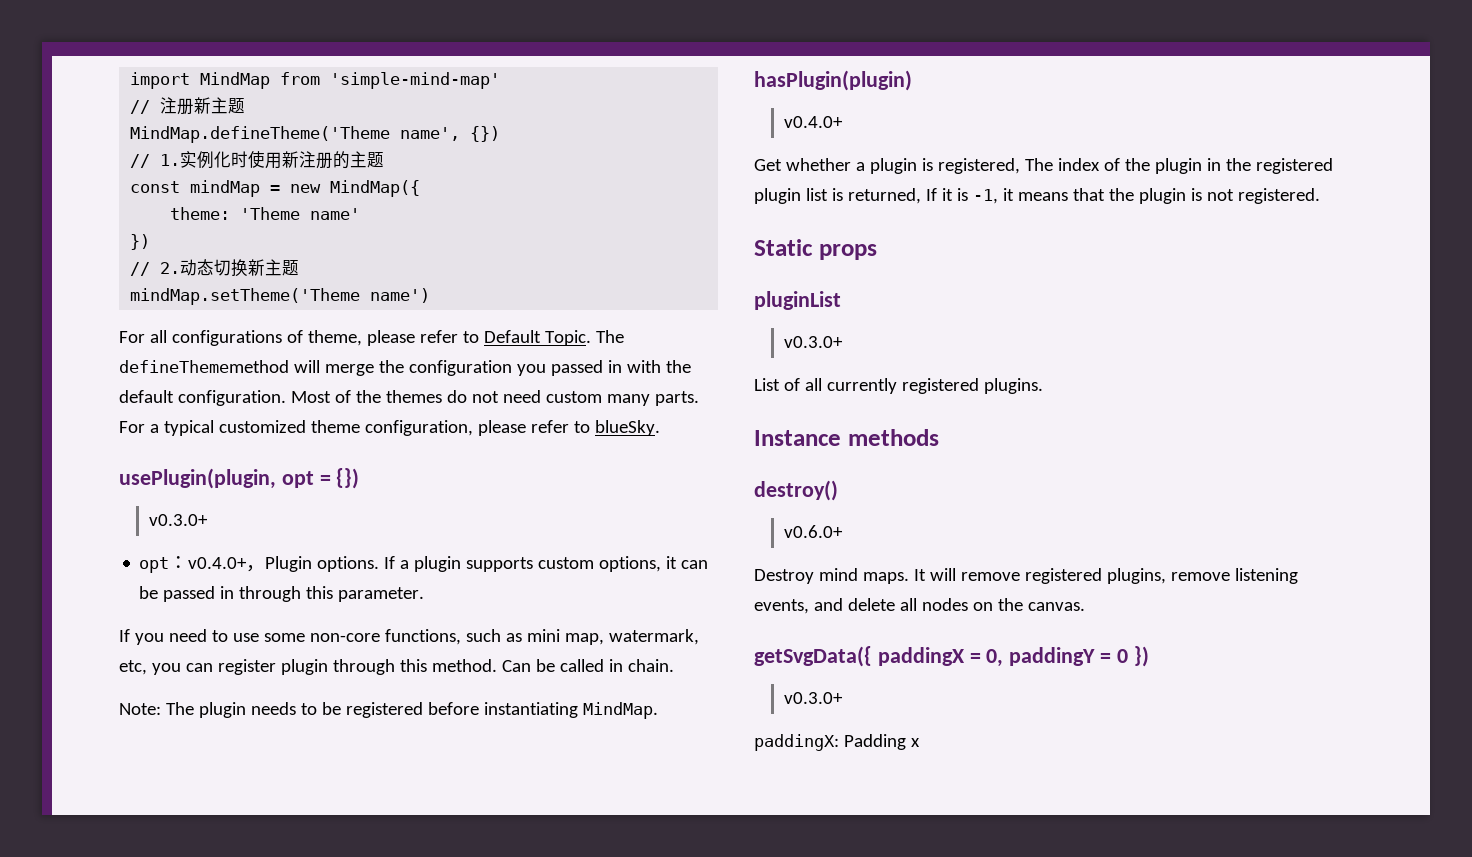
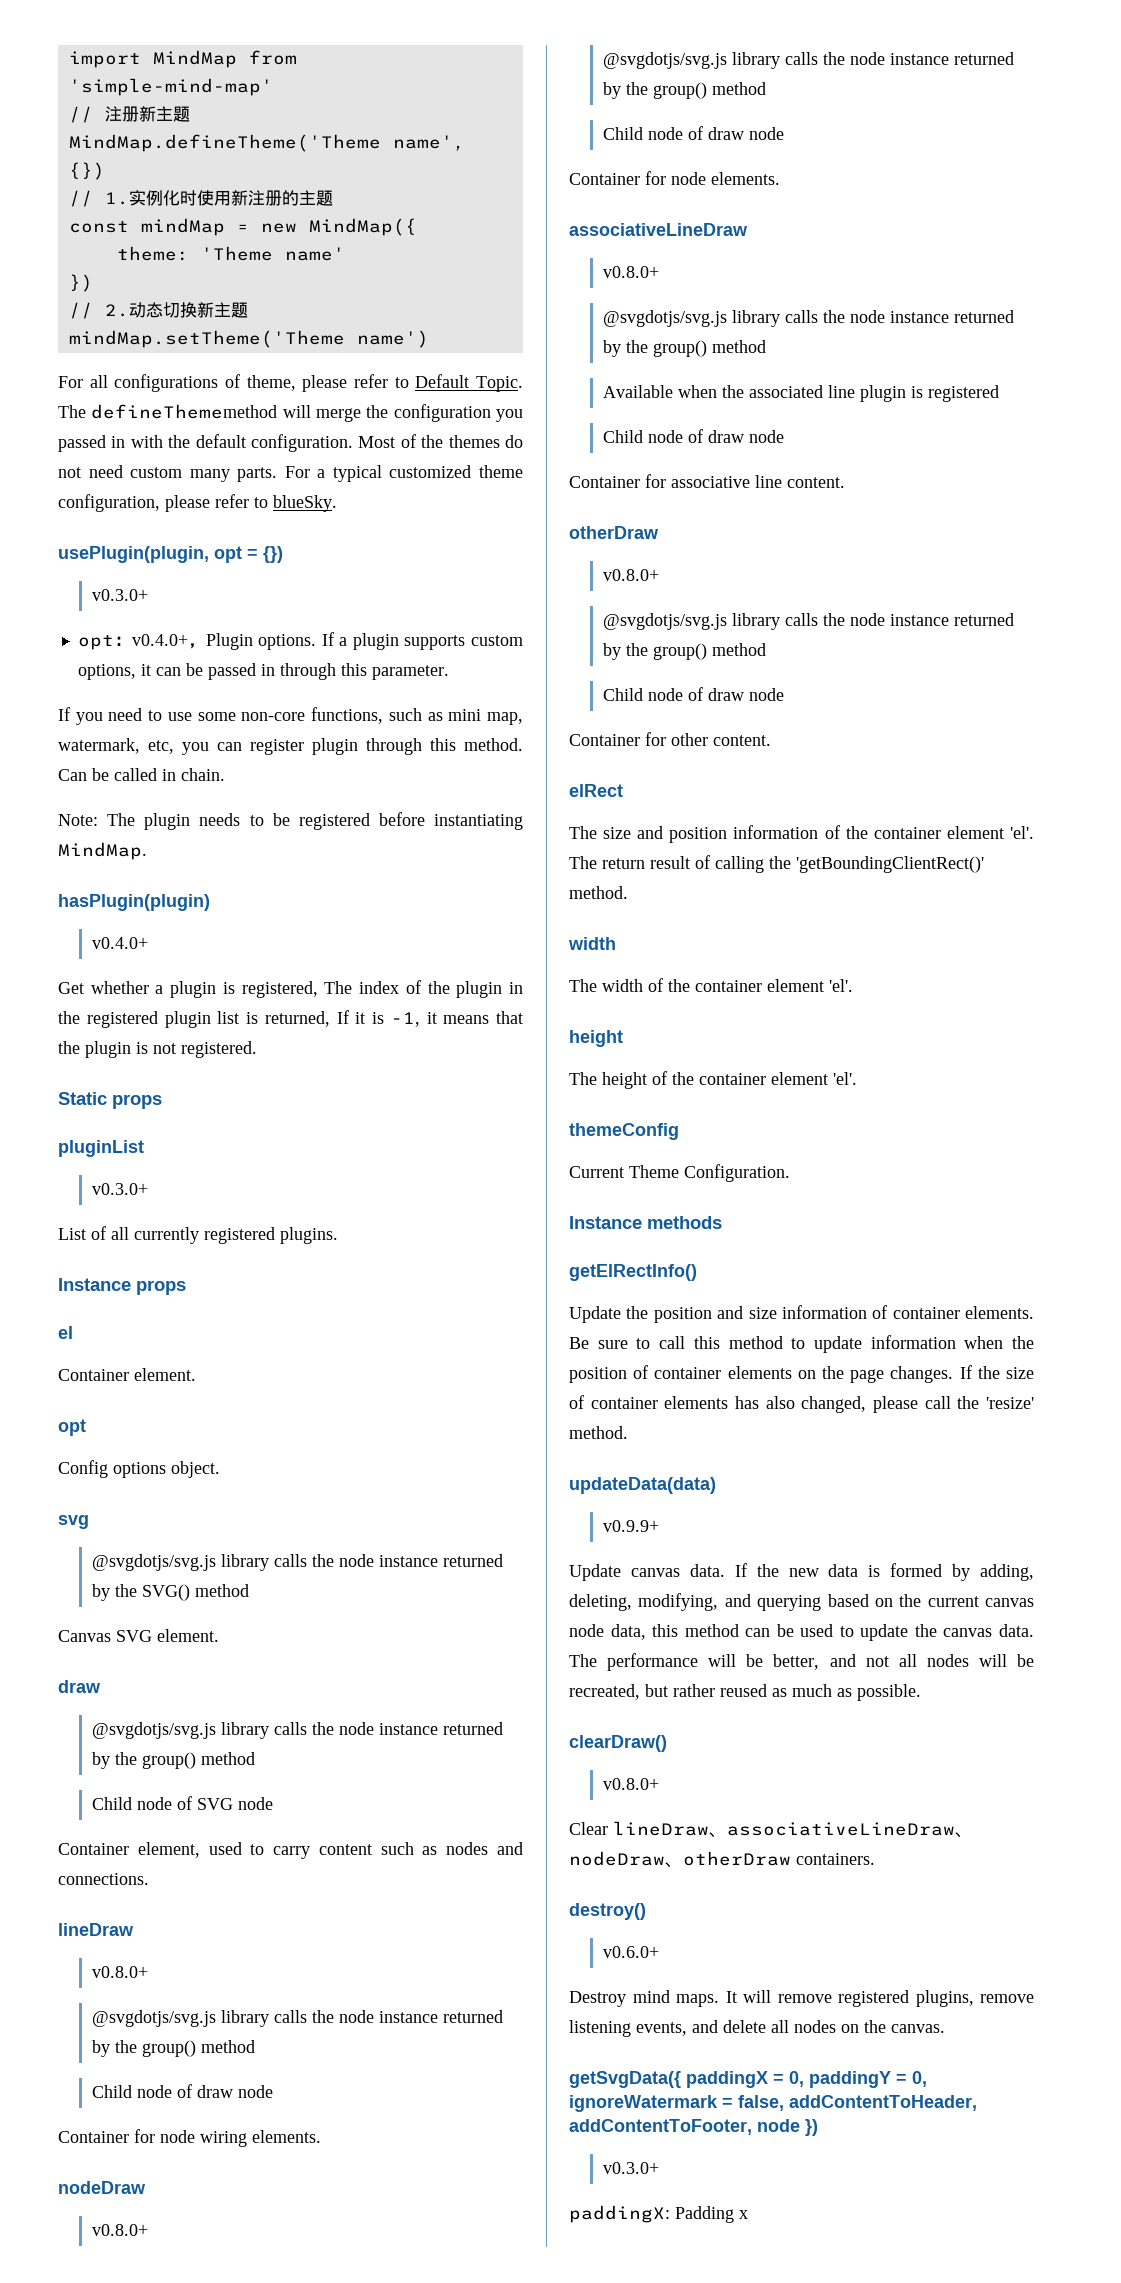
+ Instance props
+ el
+ Container element.
+ opt
+ Config options object.
+ svg
+ @svgdotjs/svg.js library calls the node instance returned by the SVG() method
+ Canvas SVG element.
+ draw
+ @svgdotjs/svg.js library calls the node instance returned by the group() method
+ Child node of SVG node
+ Container element, used to carry content such as nodes and connections.
+ lineDraw
+ v0.8.0+
+ @svgdotjs/svg.js library calls the node instance returned by the group() method
+ Child node of draw node
+ Container for node wiring elements.
+ nodeDraw
+ v0.8.0+
+ @svgdotjs/svg.js library calls the node instance returned by the group() method
+ Child node of draw node
+ Container for node elements.
+ associativeLineDraw
+ v0.8.0+
+ @svgdotjs/svg.js library calls the node instance returned by the group() method
+ Available when the associated line plugin is registered
+ Child node of draw node
+ Container for associative line content.
+ otherDraw
+ v0.8.0+
+ @svgdotjs/svg.js library calls the node instance returned by the group() method
+ Child node of draw node
+ Container for other content.
+ elRect
+ The size and position information of the container element 'el'. The return result of calling the 'getBoundingClientRect()' method.
+ width
+ The width of the container element 'el'.
+ height
+ The height of the container element 'el'.
+ themeConfig
+ Current Theme Configuration.
  Instance methods
+ getElRectInfo()
+ Update the position and size information of container elements. Be sure to call this method to update information when the position of container elements on the page changes. If the size of container elements has also changed, please call the 'resize' method.
+ updateData(data)
+ v0.9.9+
+ Update canvas data. If the new data is formed by adding, deleting, modifying, and querying based on the current canvas node data, this method can be used to update the canvas data. The performance will be better, and not all nodes will be recreated, but rather reused as much as possible.
+ clearDraw()
+ v0.8.0+
+ Clear lineDraw、associativeLineDraw、nodeDraw、otherDraw containers.
- getSvgData({ paddingX = 0, paddingY = 0 })
+ getSvgData({ paddingX = 0, paddingY = 0, ignoreWatermark = false, addContentToHeader, addContentToFooter, node })

